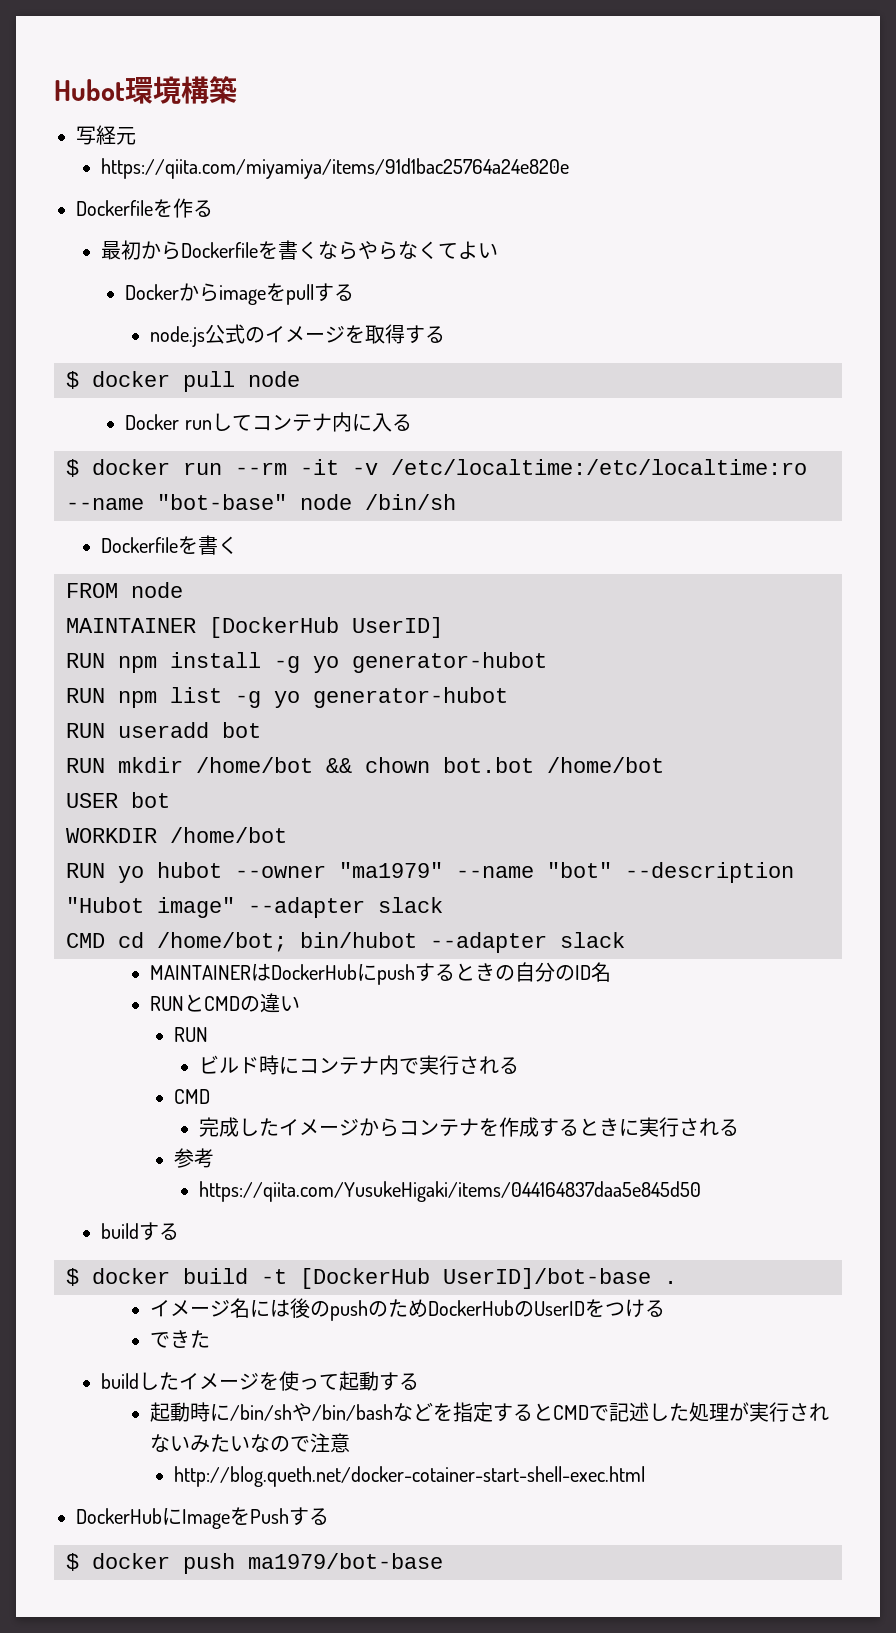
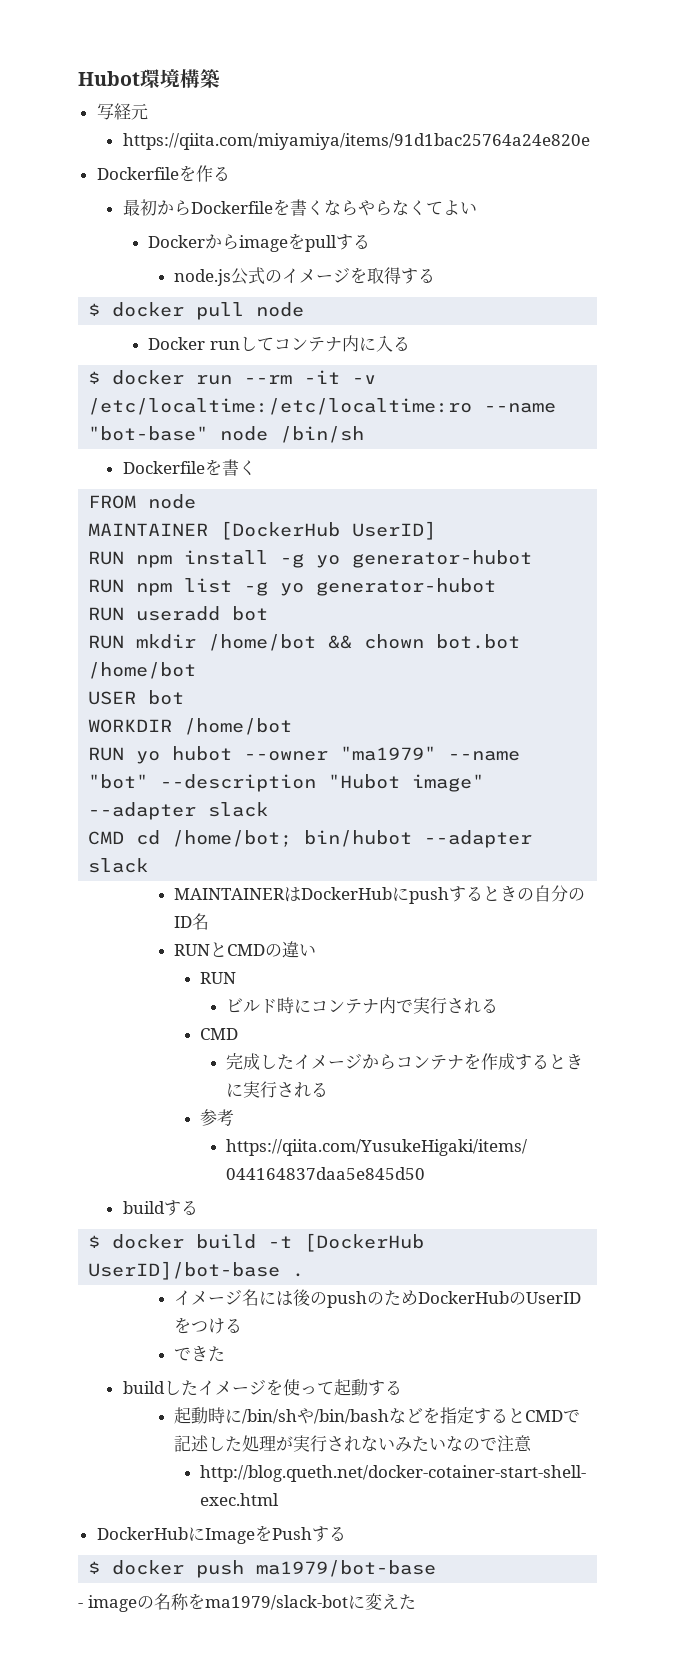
+ - imageの名称をma1979/slack-botに変えた

